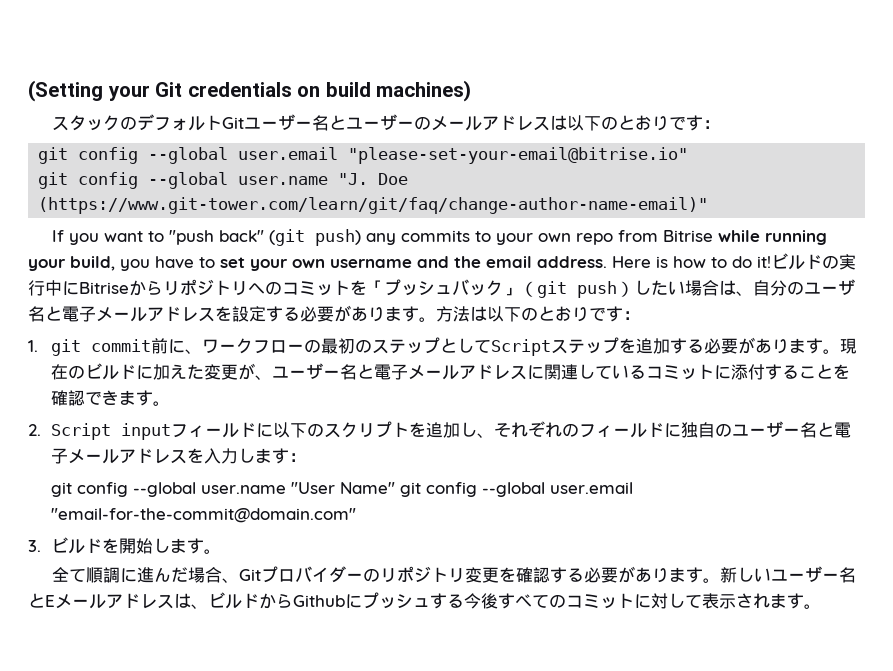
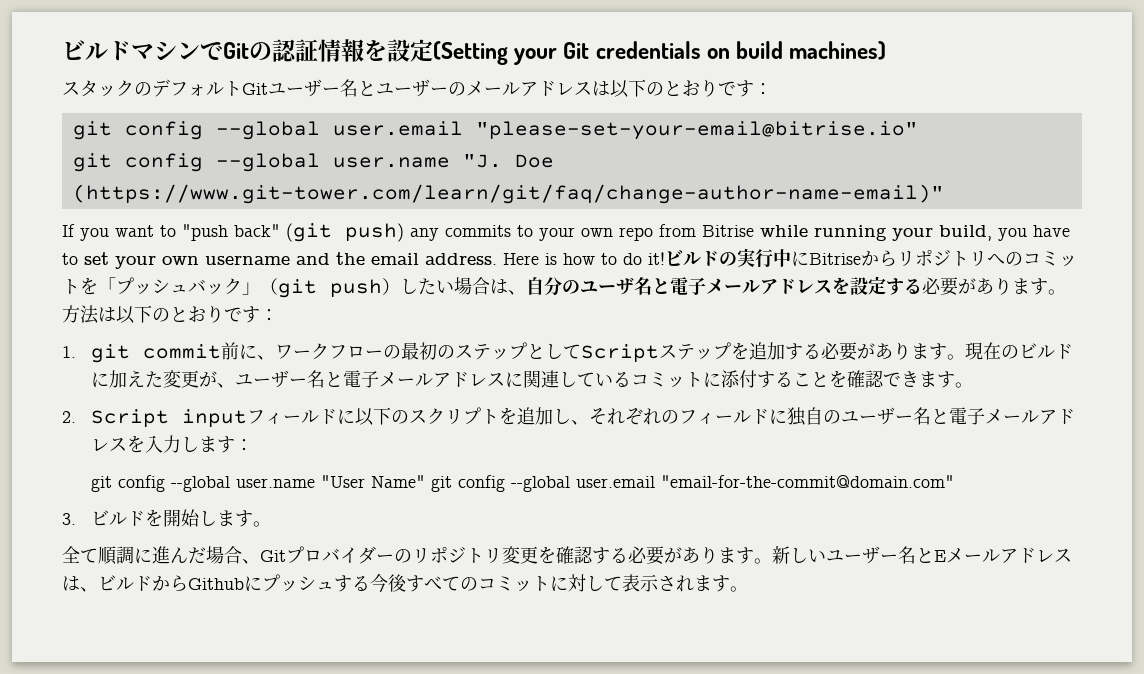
- (Setting your Git credentials on build machines)
+ ビルドマシンでGitの認証情報を設定(Setting your Git credentials on build machines)

